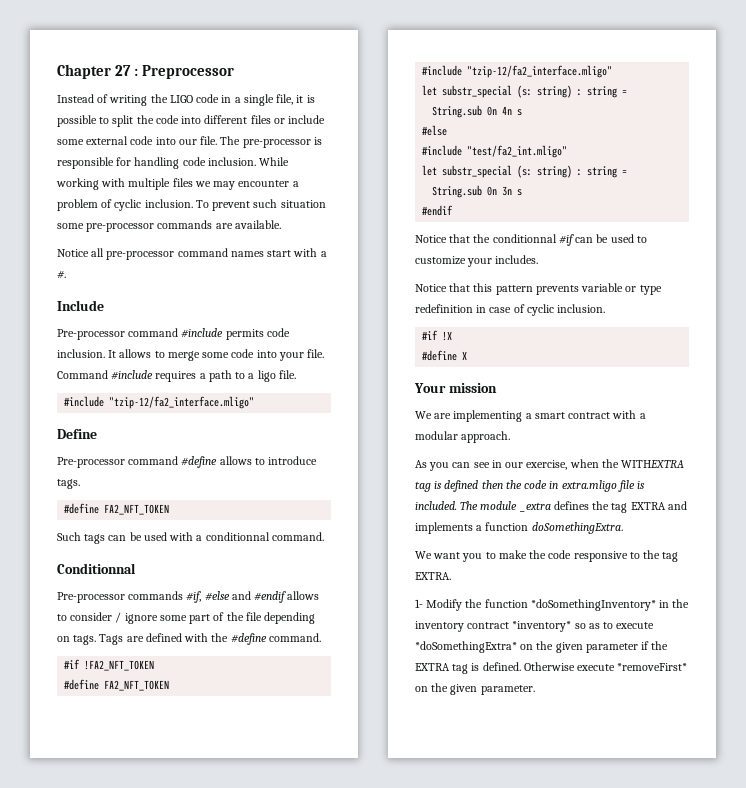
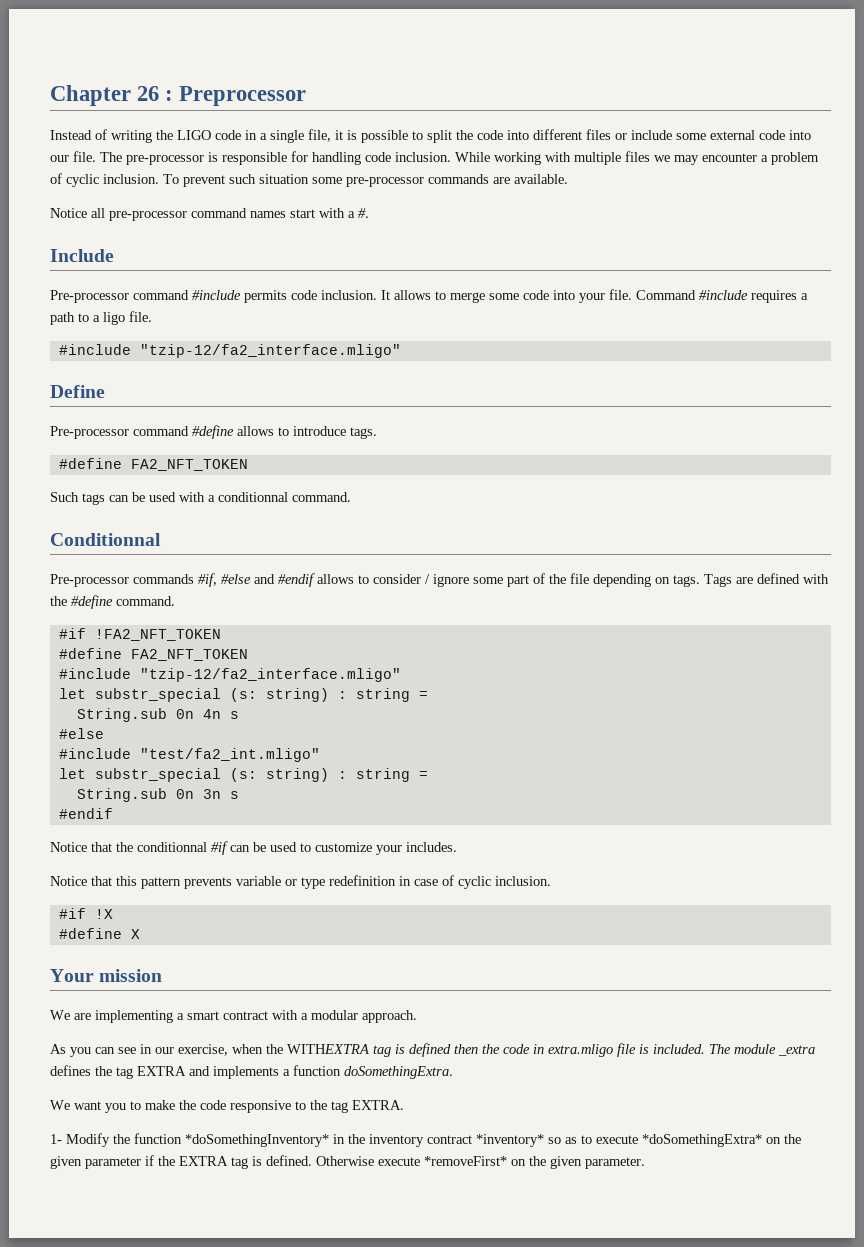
- Chapter 27 : Preprocessor
+ Chapter 26 : Preprocessor

